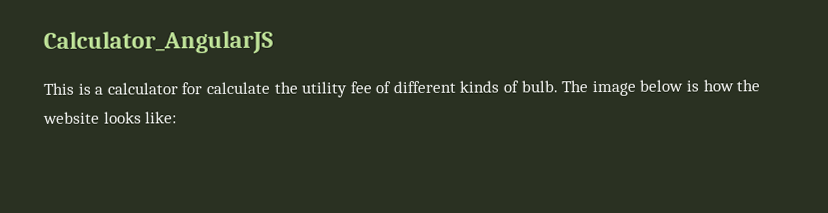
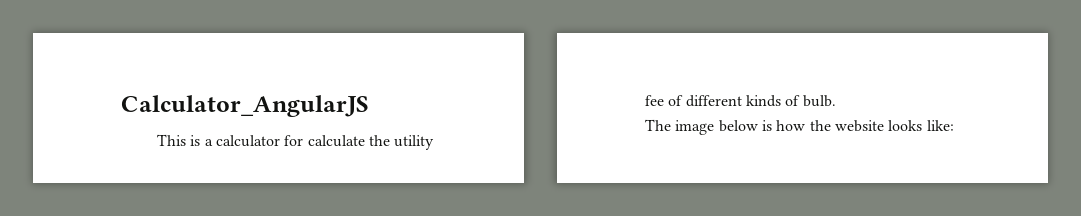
- This is a calculator for calculate the utility fee of different kinds of bulb. The image below is how the website looks like:
+ This is a calculator for calculate the utility fee of different kinds of bulb.
+ The image below is how the website looks like:

